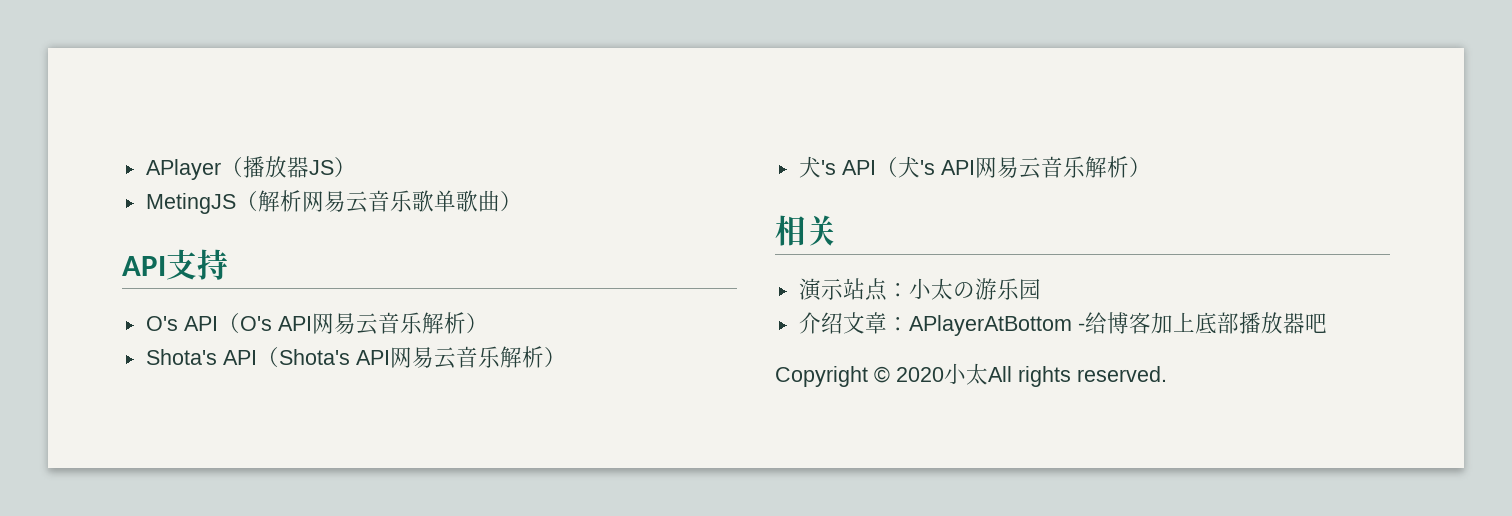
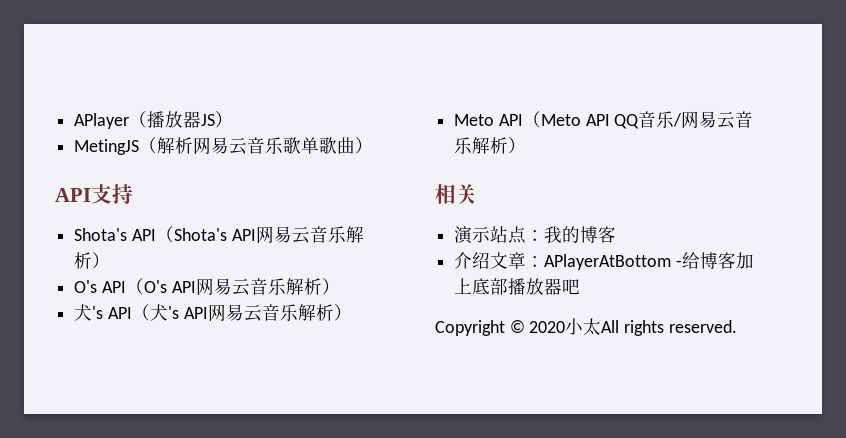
+ Shota's API（Shota's API网易云音乐解析）
  O's API（O's API网易云音乐解析）
- Shota's API（Shota's API网易云音乐解析）
+ Meto API（Meto API QQ音乐/网易云音乐解析）
- 演示站点：小太の游乐园
+ 演示站点：我的博客

